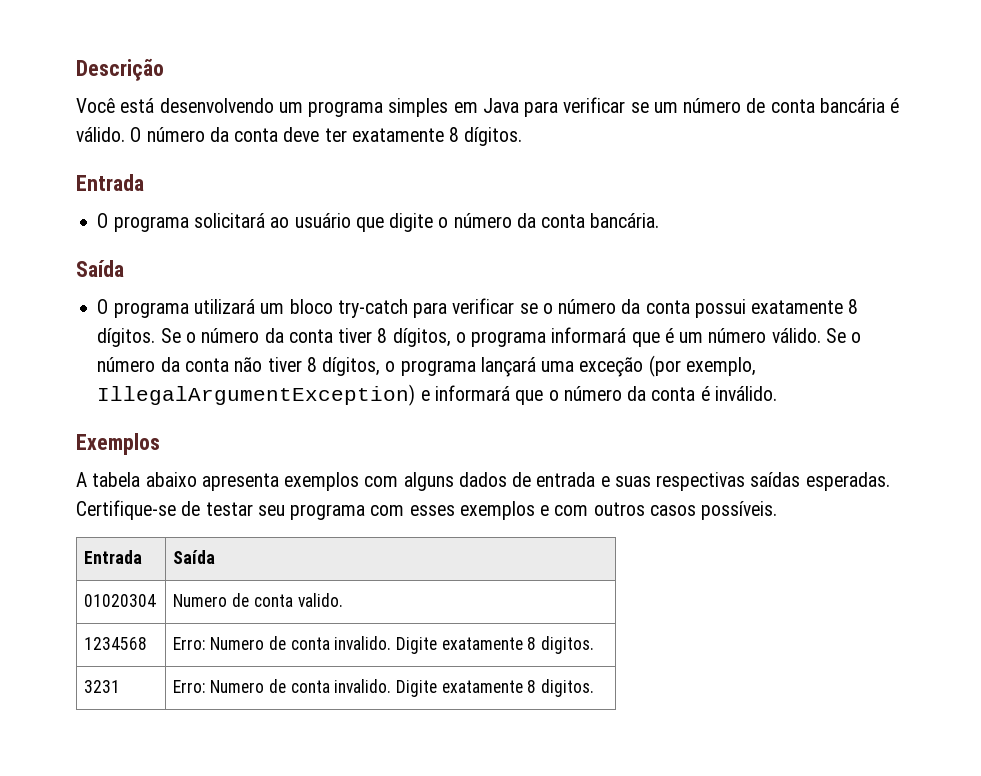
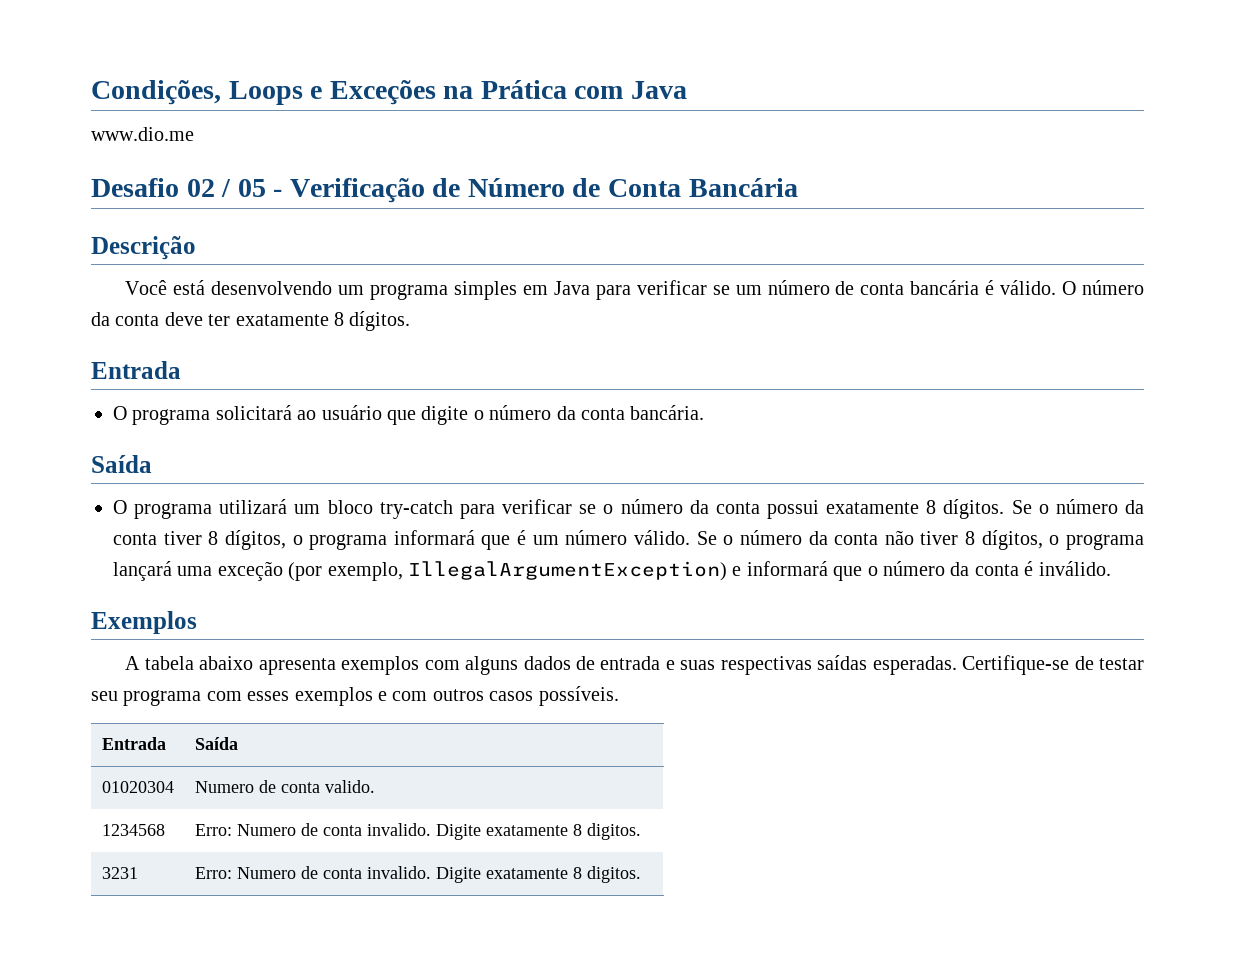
+ Condições, Loops e Exceções na Prática com Java
+ www.dio.me
+ Desafio 02 / 05 - Verificação de Número de Conta Bancária

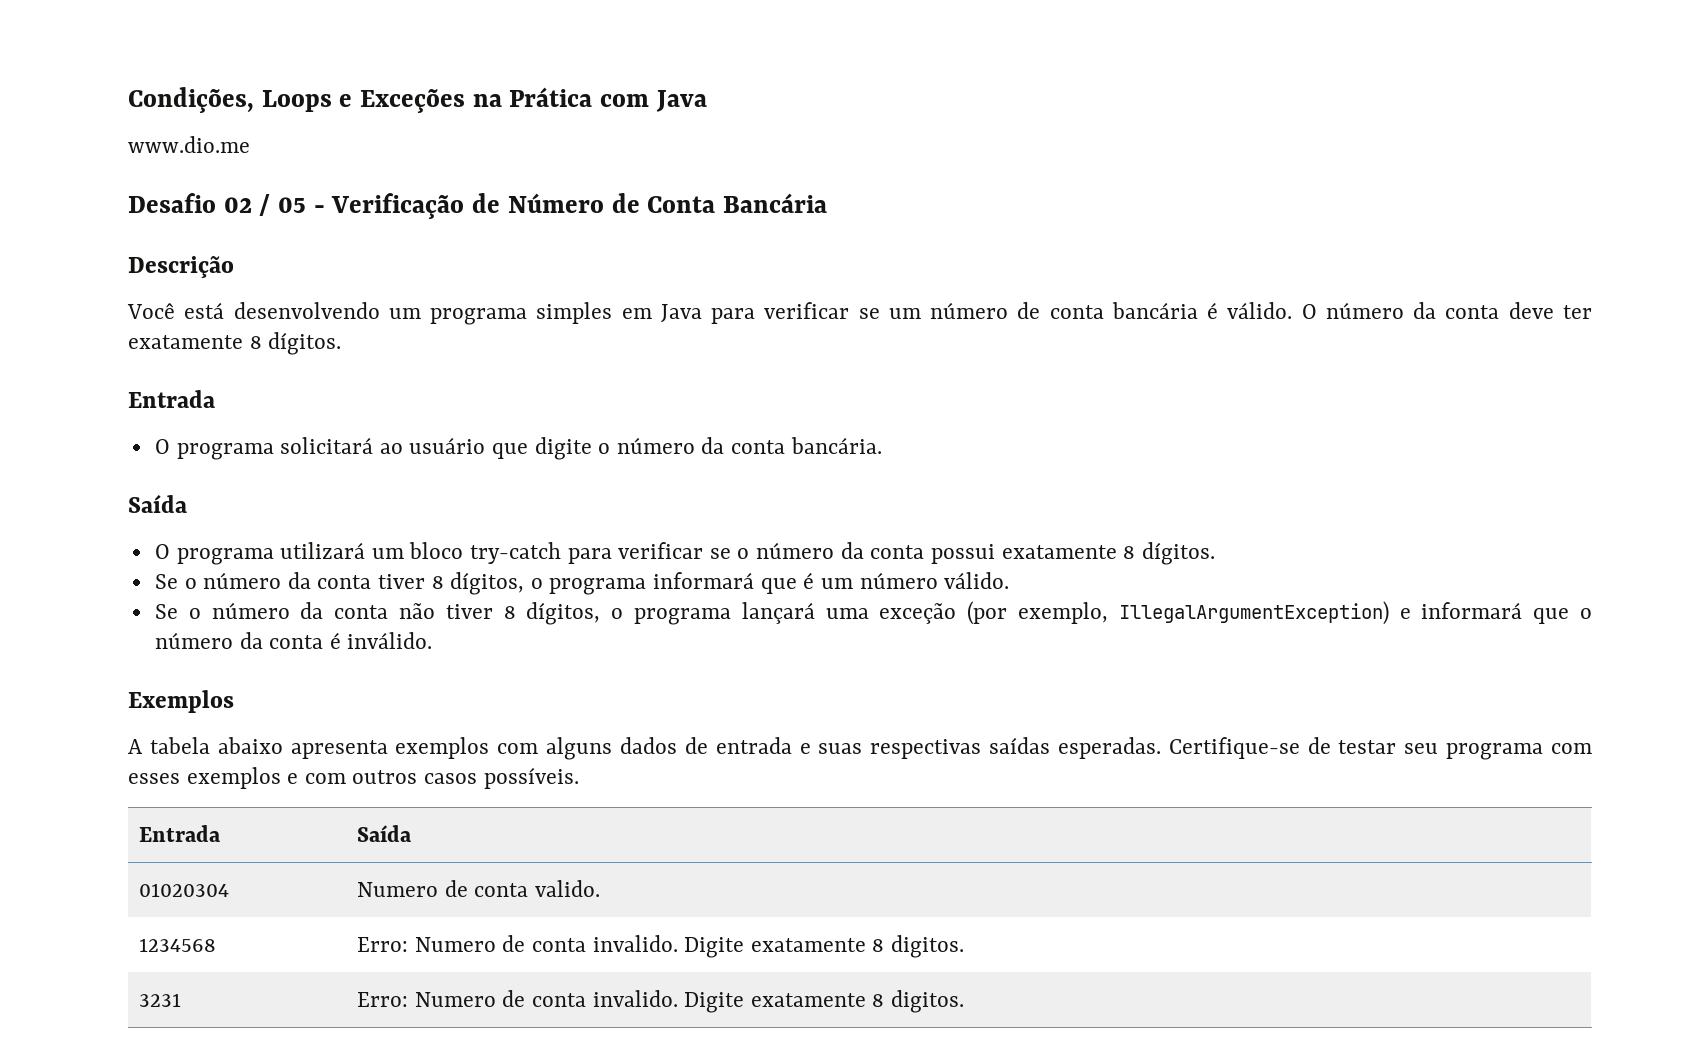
- O programa utilizará um bloco try-catch para verificar se o número da conta possui exatamente 8 dígitos. Se o número da conta tiver 8 dígitos, o programa informará que é um número válido. Se o número da conta não tiver 8 dígitos, o programa lançará uma exceção (por exemplo, IllegalArgumentException) e informará que o número da conta é inválido.
+ O programa utilizará um bloco try-catch para verificar se o número da conta possui exatamente 8 dígitos.
+ Se o número da conta tiver 8 dígitos, o programa informará que é um número válido.
+ Se o número da conta não tiver 8 dígitos, o programa lançará uma exceção (por exemplo, IllegalArgumentException) e informará que o número da conta é inválido.

